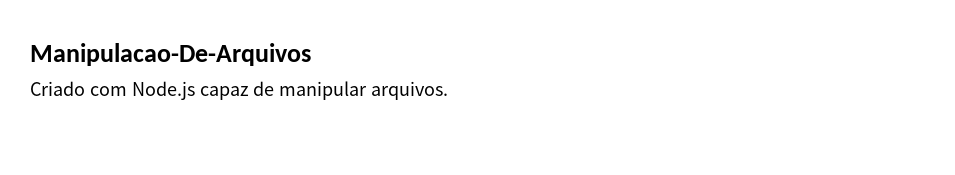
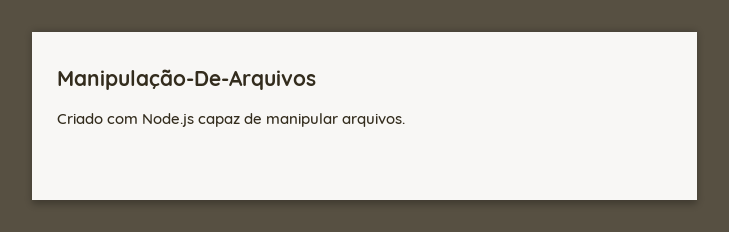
- Manipulacao-De-Arquivos
+ Manipulação-De-Arquivos

